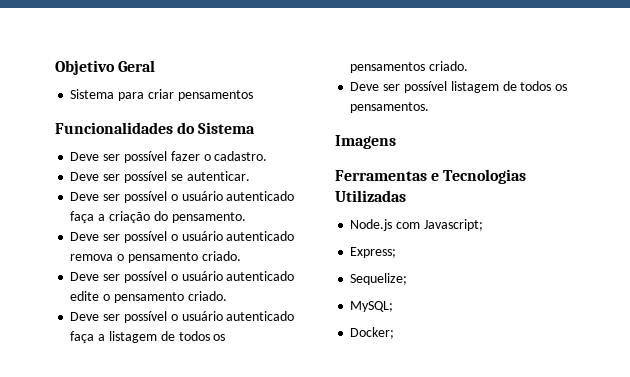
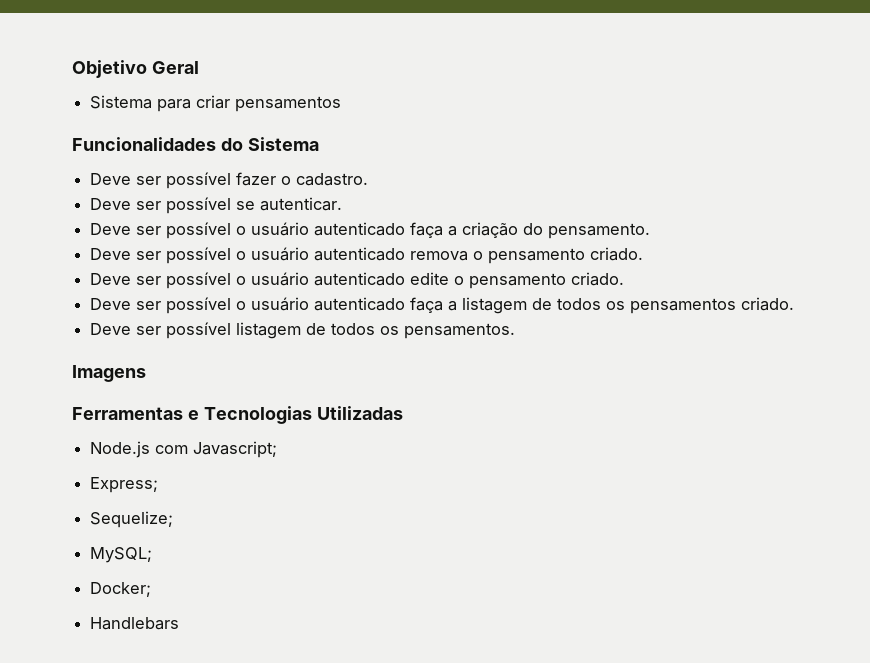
+ Handlebars

